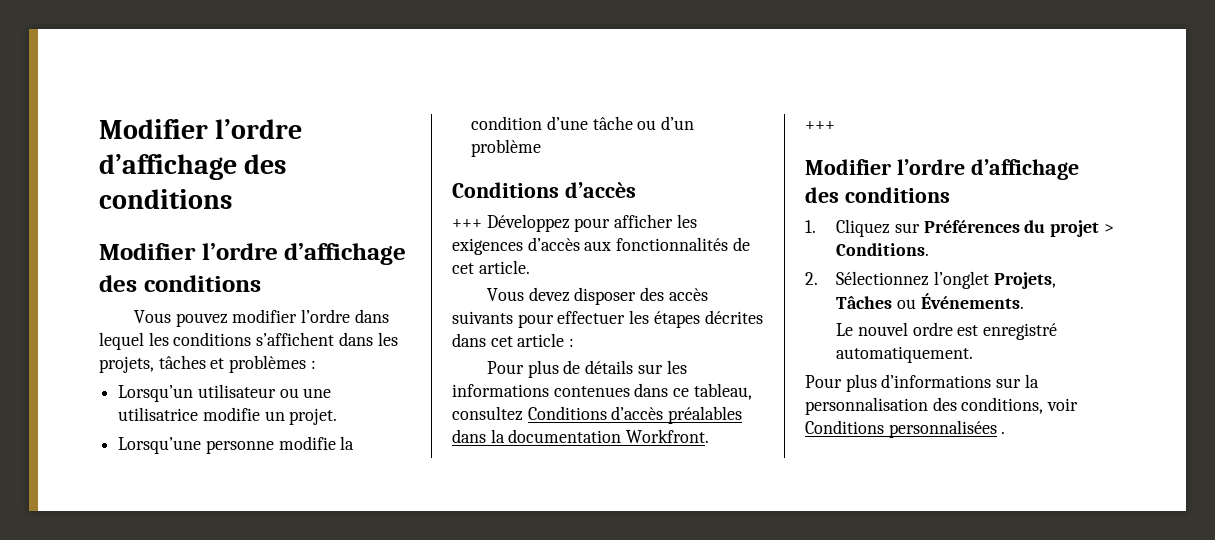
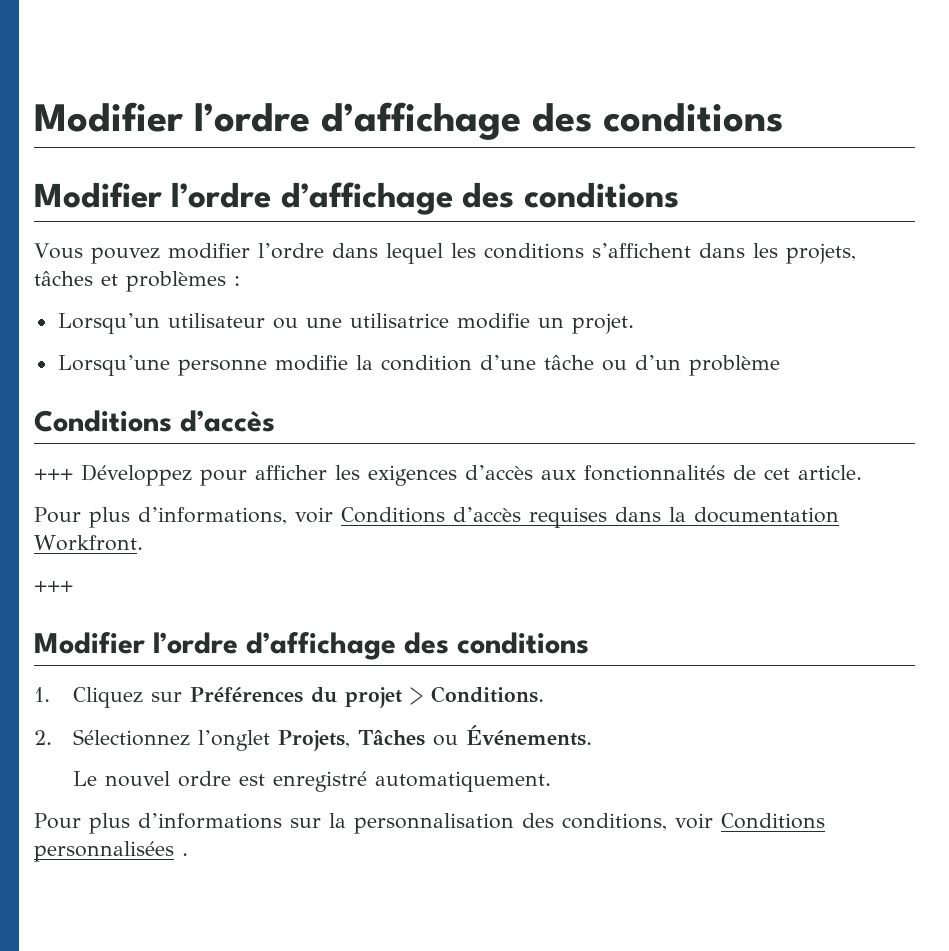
- Vous devez disposer des accès suivants pour effectuer les étapes décrites dans cet article :
- Pour plus de détails sur les informations contenues dans ce tableau, consultez Conditions d’accès préalables dans la documentation Workfront.
+ Pour plus d’informations, voir Conditions d’accès requises dans la documentation Workfront.

